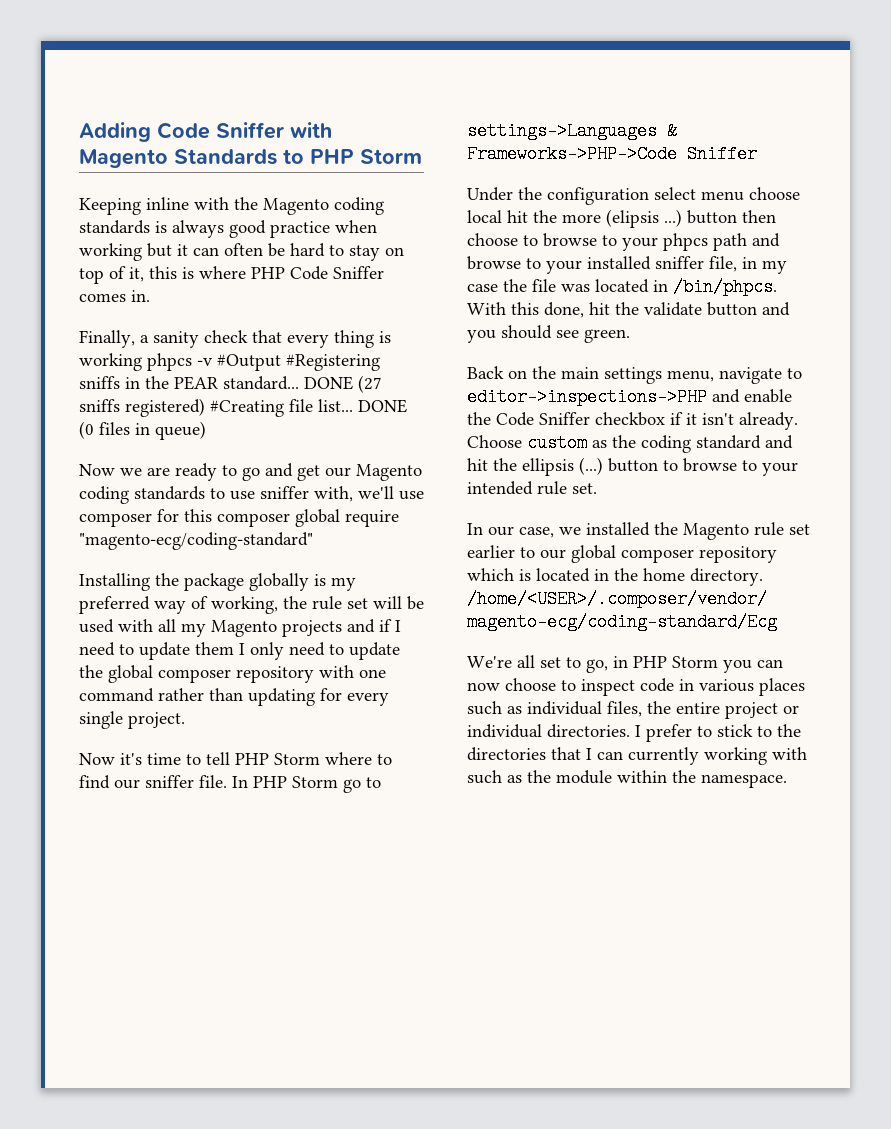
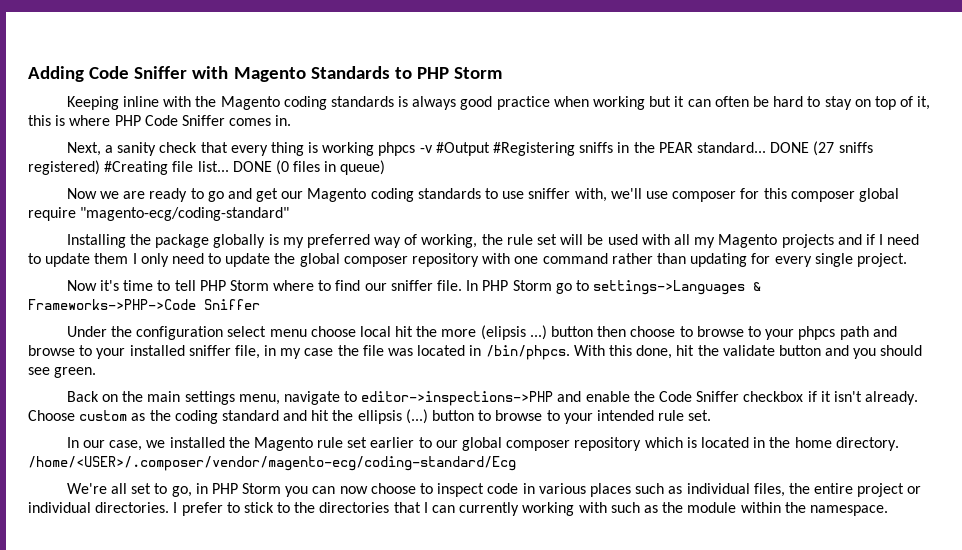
- Finally, a sanity check that every thing is working phpcs -v #Output #Registering sniffs in the PEAR standard...
+ Next, a sanity check that every thing is working phpcs -v #Output #Registering sniffs in the PEAR standard...

